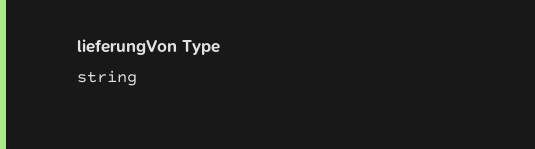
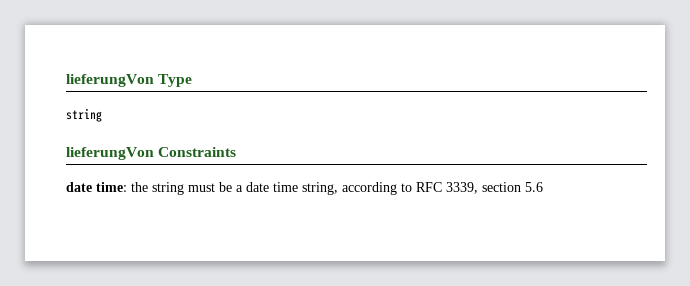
+ lieferungVon Constraints
+ date time: the string must be a date time string, according to RFC 3339, section 5.6

